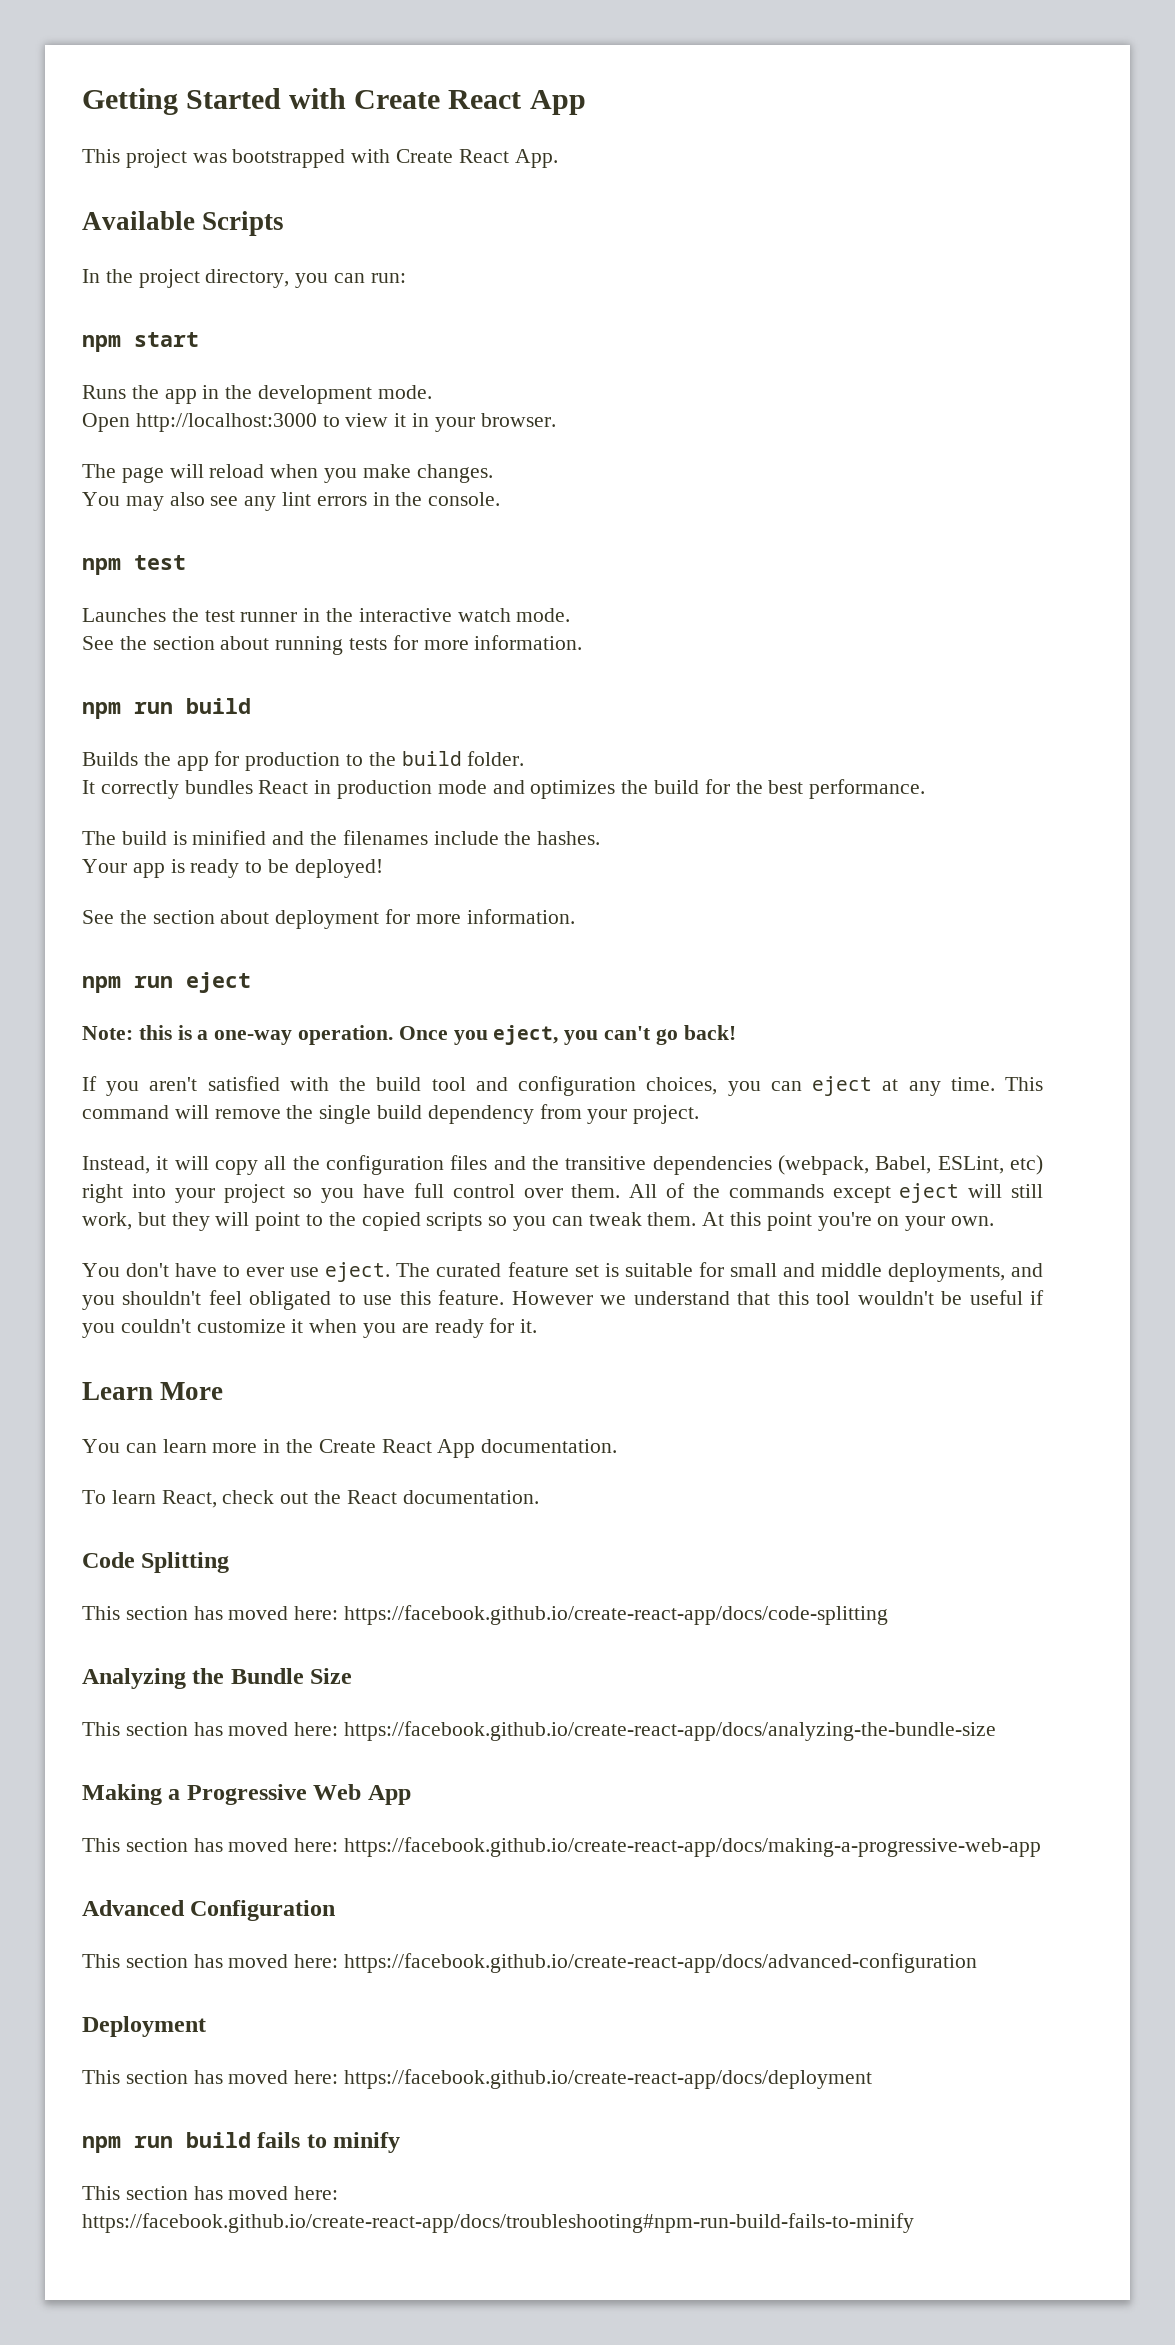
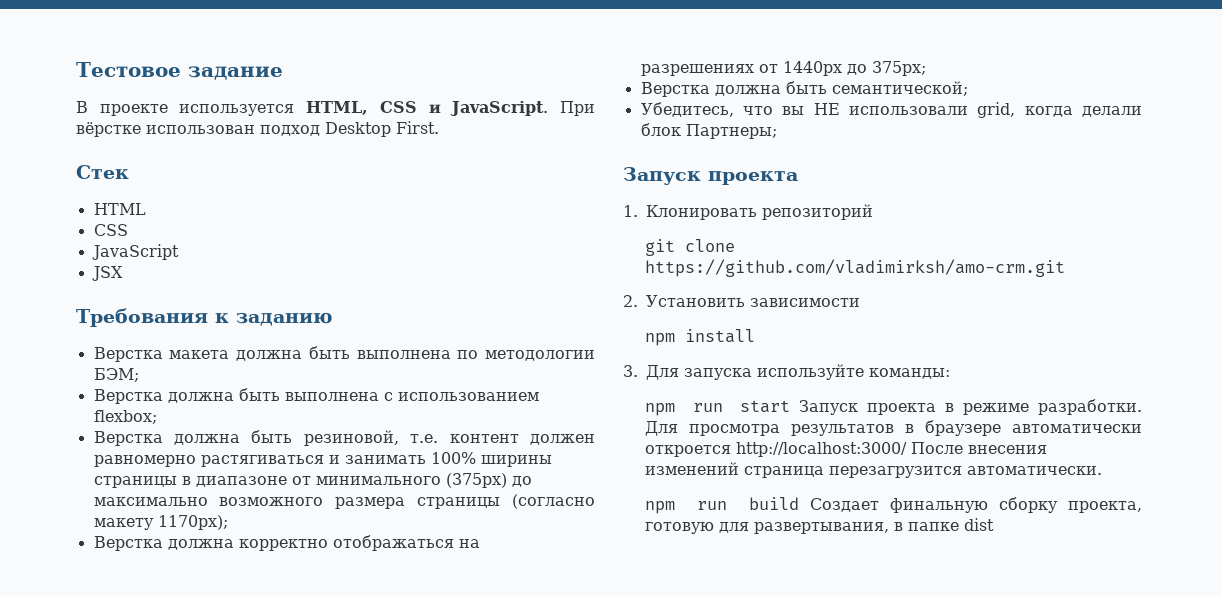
- Getting Started with Create React App
- This project was bootstrapped with Create React App.
- Available Scripts
- In the project directory, you can run:
- npm start
- Runs the app in the development mode.
- Open http://localhost:3000 to view it in your browser.
- The page will reload when you make changes.
- You may also see any lint errors in the console.
- npm test
- Launches the test runner in the interactive watch mode.
- See the section about running tests for more information.
- npm run build
- Builds the app for production to the build folder.
- It correctly bundles React in production mode and optimizes the build for the best performance.
- The build is minified and the filenames include the hashes.
- Your app is ready to be deployed!
- See the section about deployment for more information.
- npm run eject
- Note: this is a one-way operation. Once you eject, you can't go back!
- If you aren't satisfied with the build tool and configuration choices, you can eject at any time. This command will remove the single build dependency from your project.
- Instead, it will copy all the configuration files and the transitive dependencies (webpack, Babel, ESLint, etc) right into your project so you have full control over them. All of the commands except eject will still work, but they will point to the copied scripts so you can tweak them. At this point you're on your own.
- You don't have to ever use eject. The curated feature set is suitable for small and middle deployments, and you shouldn't feel obligated to use this feature. However we understand that this tool wouldn't be useful if you couldn't customize it when you are ready for it.
- Learn More
- You can learn more in the Create React App documentation.
- To learn React, check out the React documentation.
- Code Splitting
- This section has moved here: https://facebook.github.io/create-react-app/docs/code-splitting
- Analyzing the Bundle Size
- This section has moved here: https://facebook.github.io/create-react-app/docs/analyzing-the-bundle-size
- Making a Progressive Web App
- This section has moved here: https://facebook.github.io/create-react-app/docs/making-a-progressive-web-app
- Advanced Configuration
- This section has moved here: https://facebook.github.io/create-react-app/docs/advanced-configuration
- Deployment
- This section has moved here: https://facebook.github.io/create-react-app/docs/deployment
- npm run build fails to minify
- This section has moved here: https://facebook.github.io/create-react-app/docs/troubleshooting#npm-run-build-fails-to-minify
+ Тестовое задание
+ В проекте используется HTML, CSS и JavaScript. При вёрстке использован подход Desktop First.
+ Стек
+ HTML
+ CSS
+ JavaScript
+ JSX
+ Требования к заданию
+ Верстка макета должна быть выполнена по методологии БЭМ;
+ Верстка должна быть выполнена с использованием flexbox;
+ Верстка должна быть резиновой, т.е. контент должен равномерно растягиваться и занимать 100% ширины страницы в диапазоне от минимального (375px) до максимально возможного размера страницы (согласно макету 1170px);
+ Верстка должна корректно отображаться на разрешениях от 1440px до 375px;
+ Верстка должна быть семантической;
+ Убедитесь, что вы НЕ использовали grid, когда делали блок Партнеры;
+ Запуск проекта
+ 1. Клонировать репозиторий
+ git clone https://github.com/vladimirksh/amo-crm.git
+ 2. Установить зависимости
+ npm install
+ 3. Для запуска используйте команды:
+ npm run start Запуск проекта в режиме разработки. Для просмотра результатов в браузере автоматически откроется http://localhost:3000/ После внесения изменений страница перезагрузится автоматически.
+ npm run build Создает финальную сборку проекта, готовую для развертывания, в папке dist

